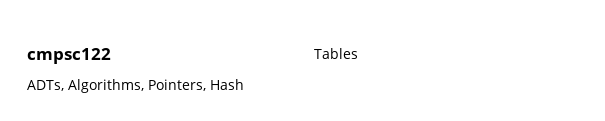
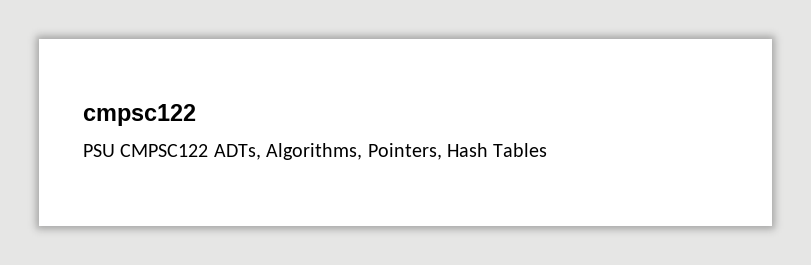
- ADTs, Algorithms, Pointers, Hash Tables
+ PSU CMPSC122 ADTs, Algorithms, Pointers, Hash Tables

